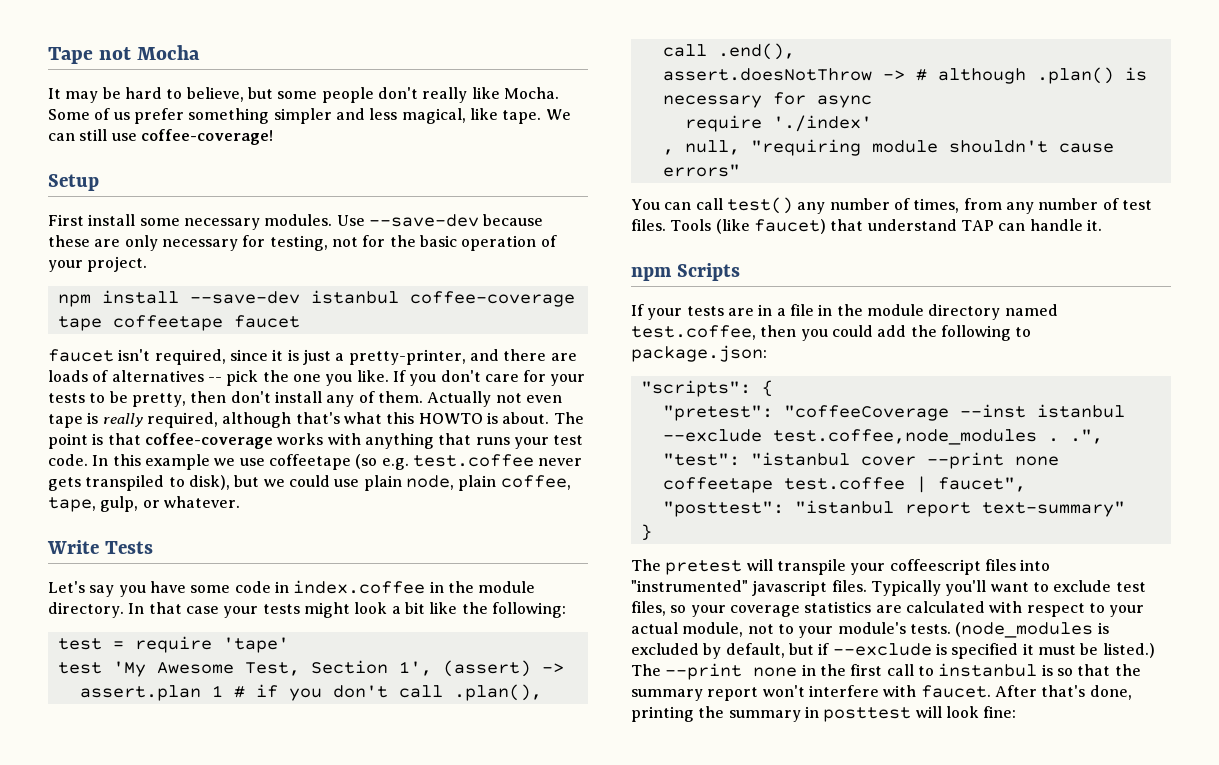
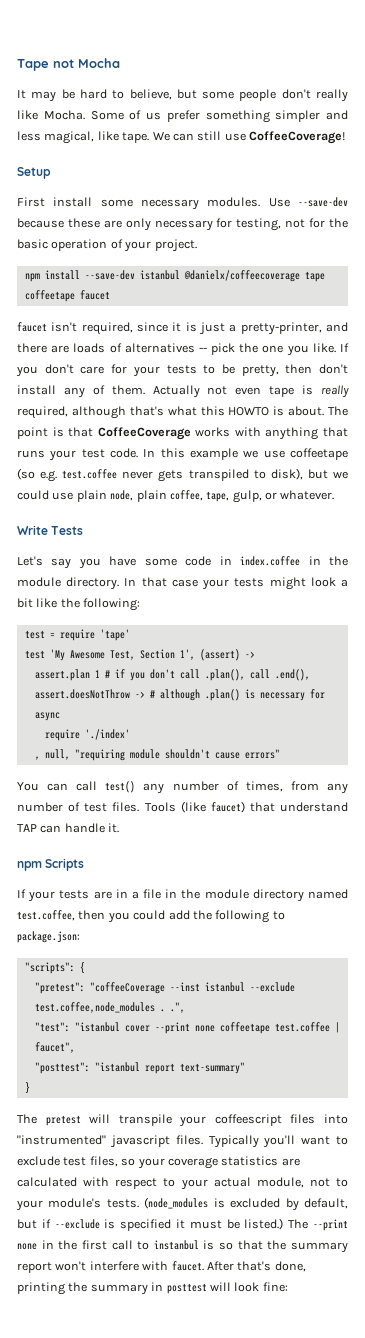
- We can still use coffee-coverage!
+ We can still use CoffeeCoverage!
- npm install --save-dev istanbul coffee-coverage tape coffeetape faucet
+ npm install --save-dev istanbul @danielx/coffeecoverage tape coffeetape faucet
- The point is that coffee-coverage works with anything that runs your test code.
+ The point is that CoffeeCoverage works with anything that runs your test code.

